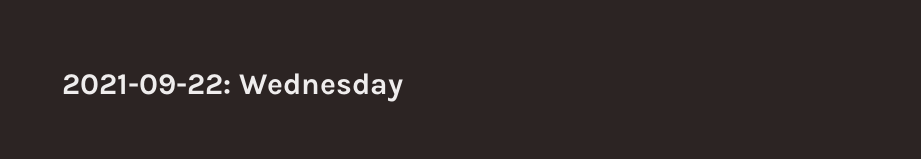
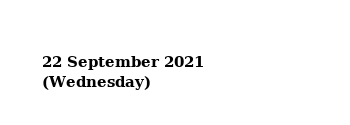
- 2021-09-22: Wednesday
+ 22 September 2021 (Wednesday)

